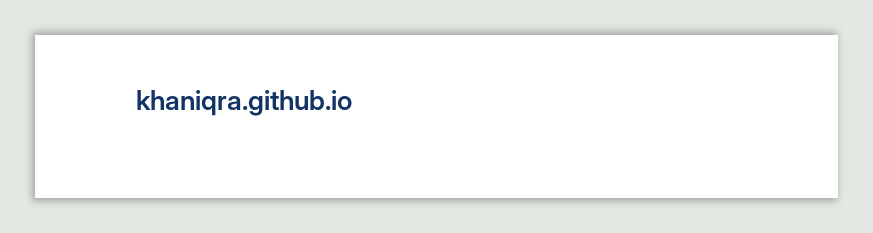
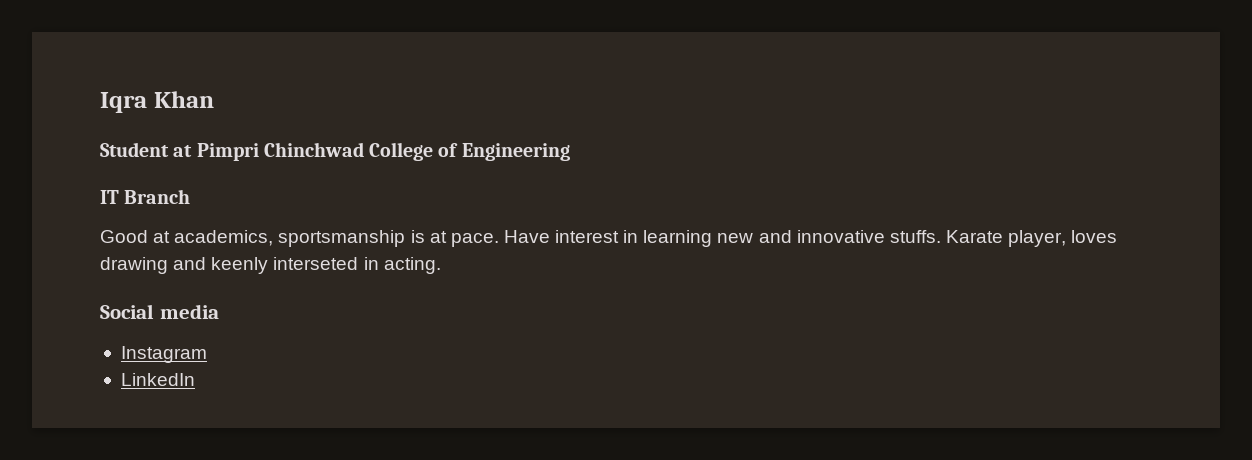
- khaniqra.github.io
+ Iqra Khan
+ Student at Pimpri Chinchwad College of Engineering
+ IT Branch
+ Good at academics, sportsmanship is at pace. Have interest in learning new and innovative stuffs. Karate player, loves drawing and keenly interseted in acting.
+ Social media
+ Instagram
+ LinkedIn

